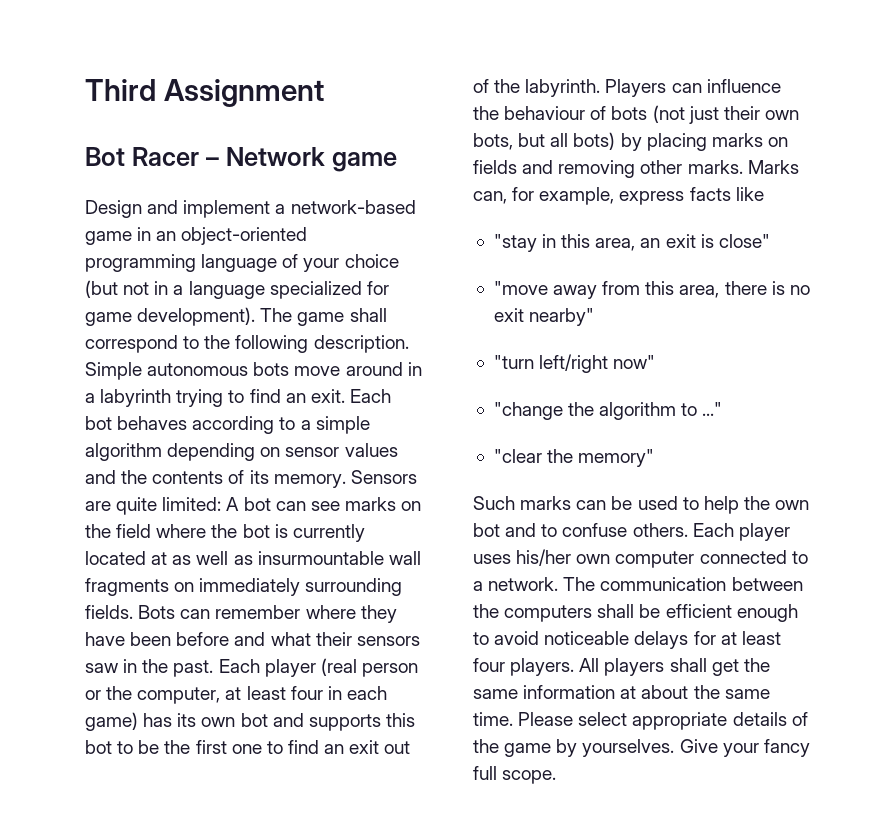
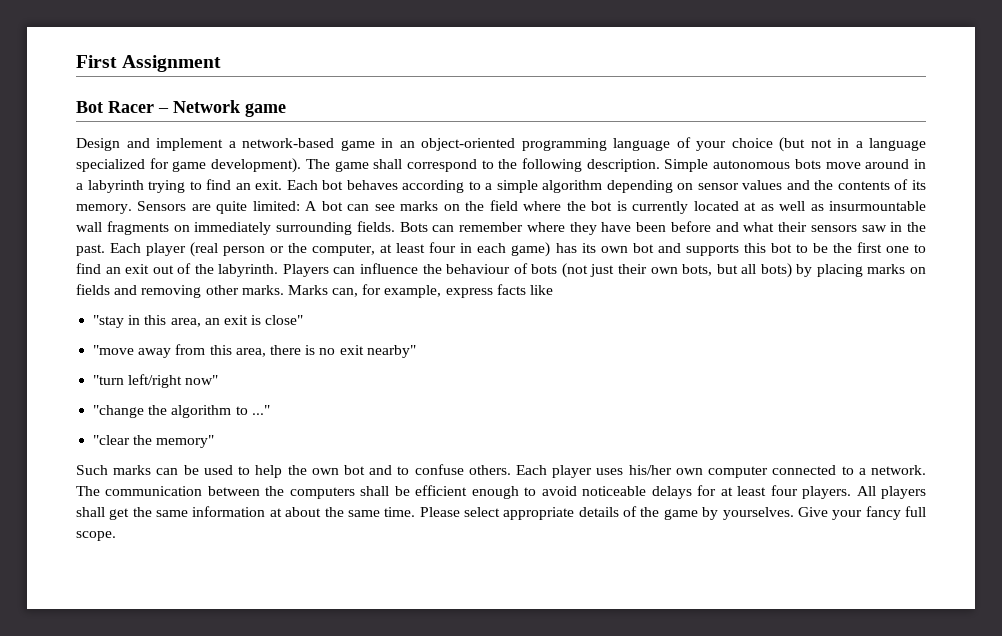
- Third Assignment
+ First Assignment

